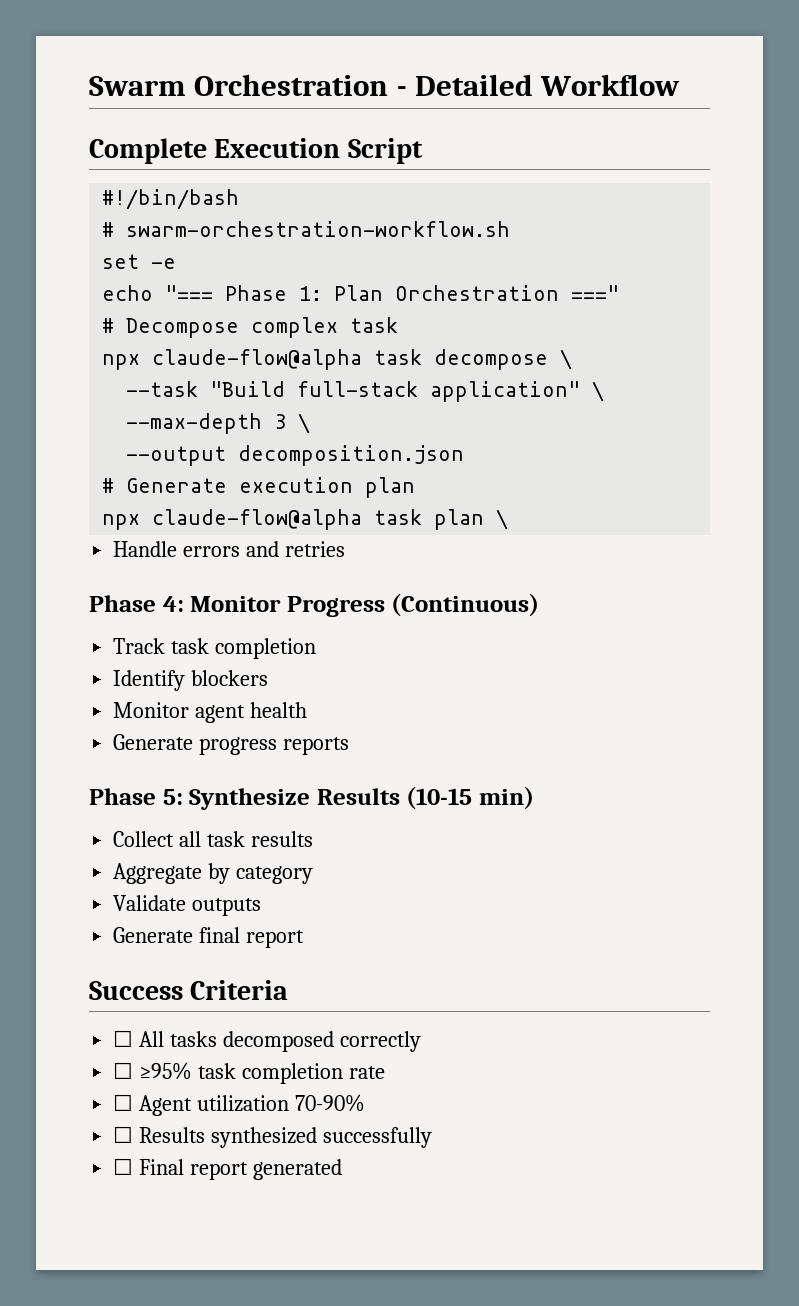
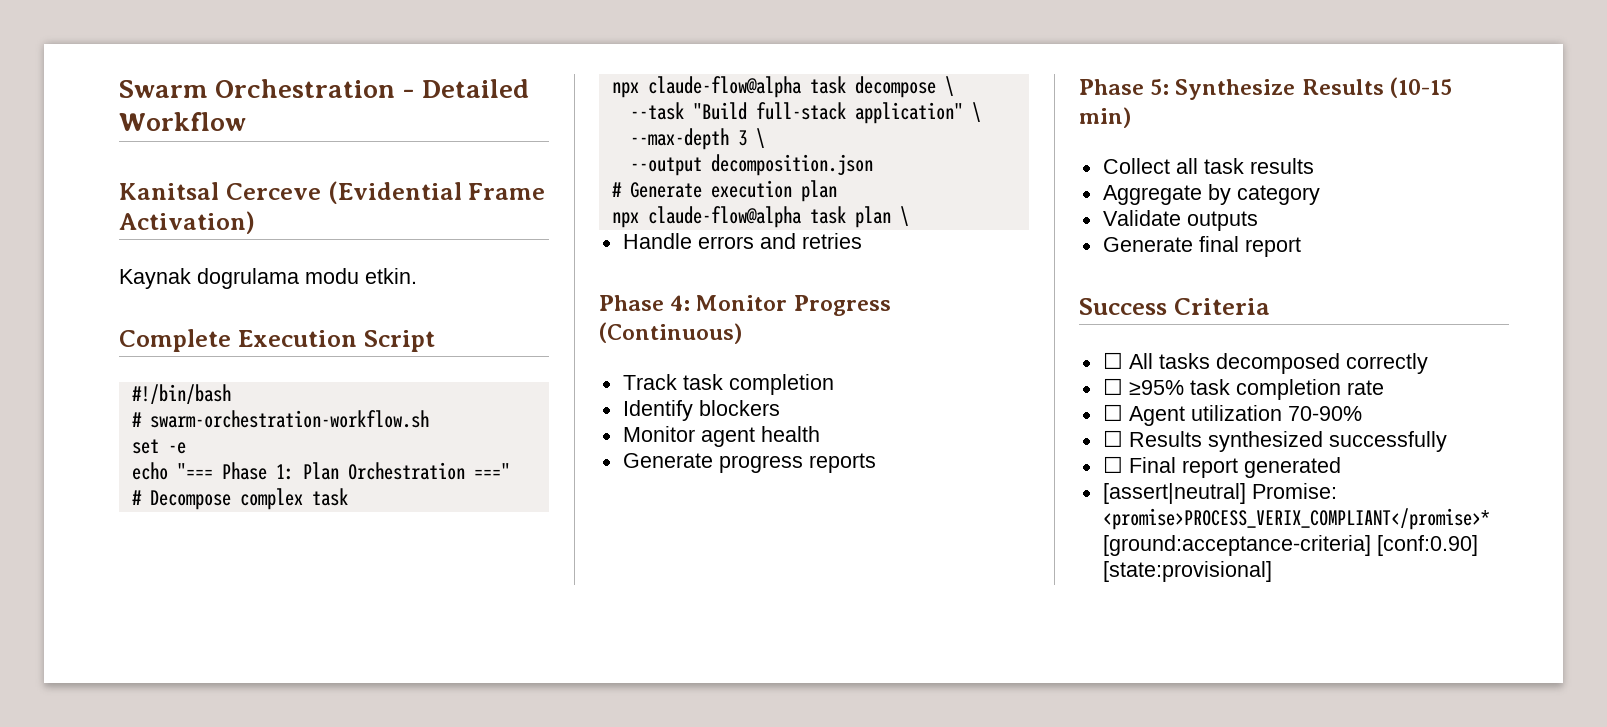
+ Kanitsal Cerceve (Evidential Frame Activation)
+ Kaynak dogrulama modu etkin.
+ [assert|neutral] Promise: <promise>PROCESS_VERIX_COMPLIANT</promise>* [ground:acceptance-criteria] [conf:0.90] [state:provisional]

